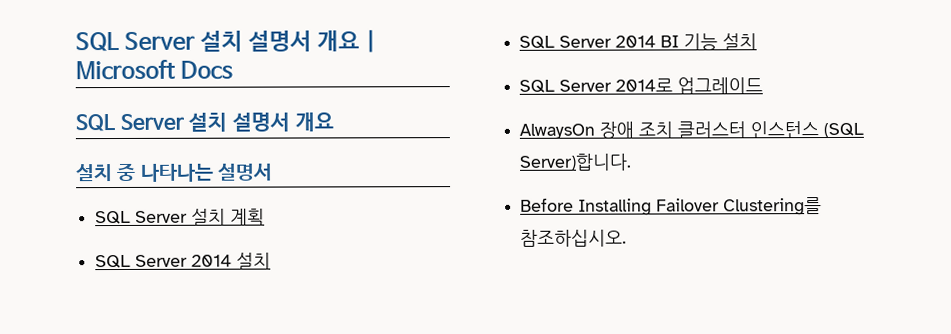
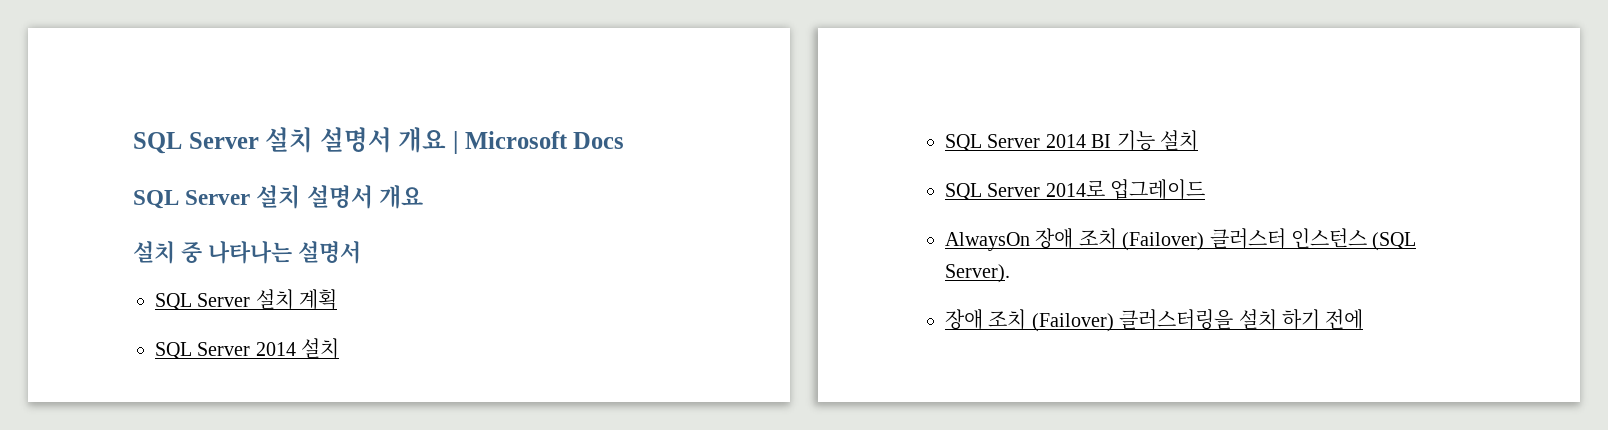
- AlwaysOn 장애 조치 클러스터 인스턴스 (SQL Server)합니다.
- Before Installing Failover Clustering를 참조하십시오.
+ AlwaysOn 장애 조치 (Failover) 클러스터 인스턴스 (SQL Server).
+ 장애 조치 (Failover) 클러스터링을 설치 하기 전에

